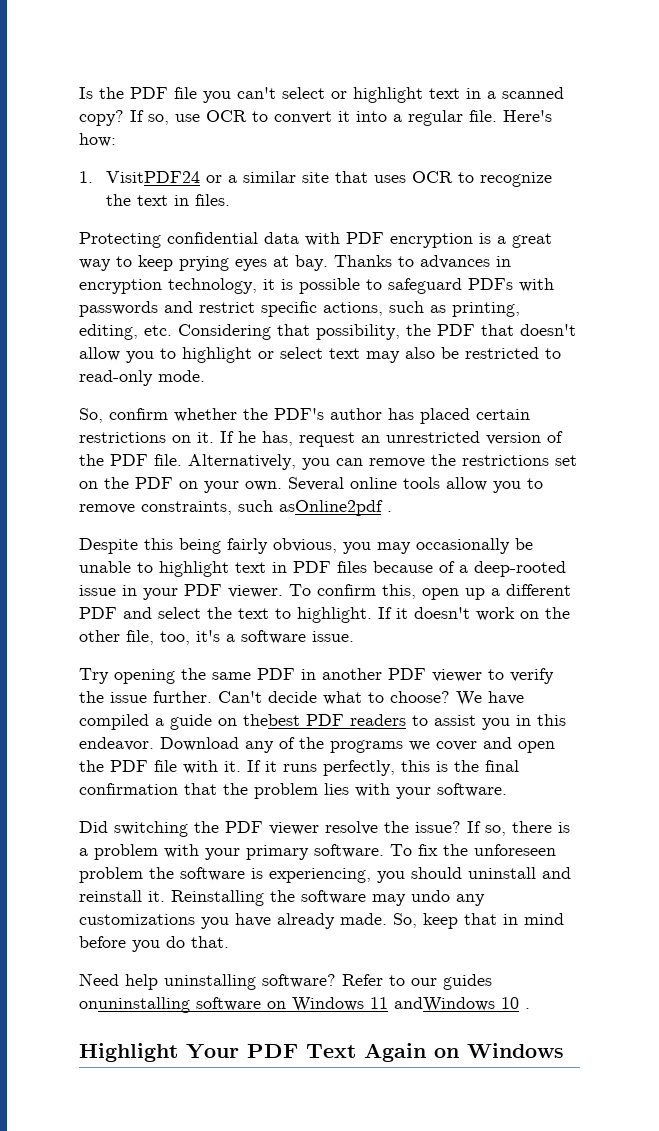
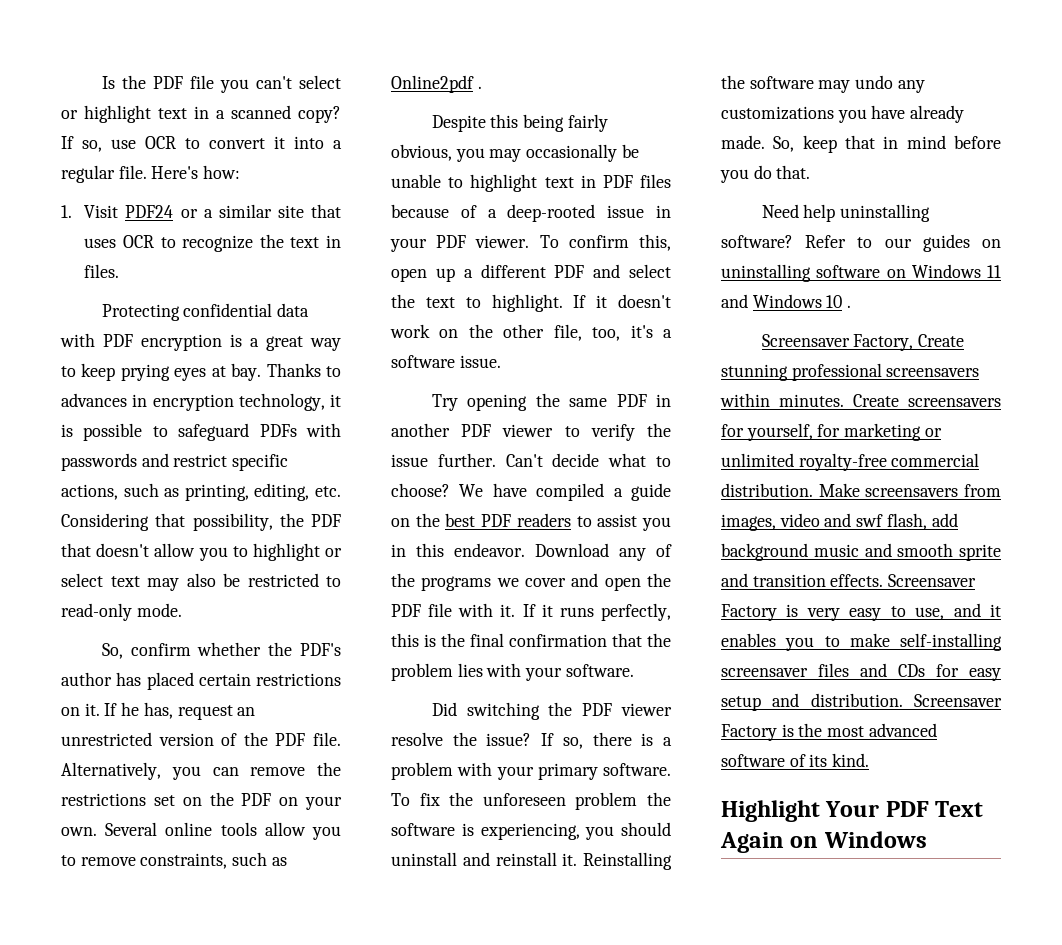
- 1. VisitPDF24 or a similar site that uses OCR to recognize the text in files.
+ 1. Visit PDF24 or a similar site that uses OCR to recognize the text in files.
- Several online tools allow you to remove constraints, such asOnline2pdf .
+ Several online tools allow you to remove constraints, such as Online2pdf .
- We have compiled a guide on thebest PDF readers to assist you in this endeavor.
+ We have compiled a guide on the best PDF readers to assist you in this endeavor.
- Refer to our guides onuninstalling software on Windows 11 andWindows 10 .
+ Refer to our guides on uninstalling software on Windows 11 and Windows 10 .
+ Screensaver Factory, Create stunning professional screensavers within minutes. Create screensavers for yourself, for marketing or unlimited royalty-free commercial distribution. Make screensavers from images, video and swf flash, add background music and smooth sprite and transition effects. Screensaver Factory is very easy to use, and it enables you to make self-installing screensaver files and CDs for easy setup and distribution. Screensaver Factory is the most advanced software of its kind.

